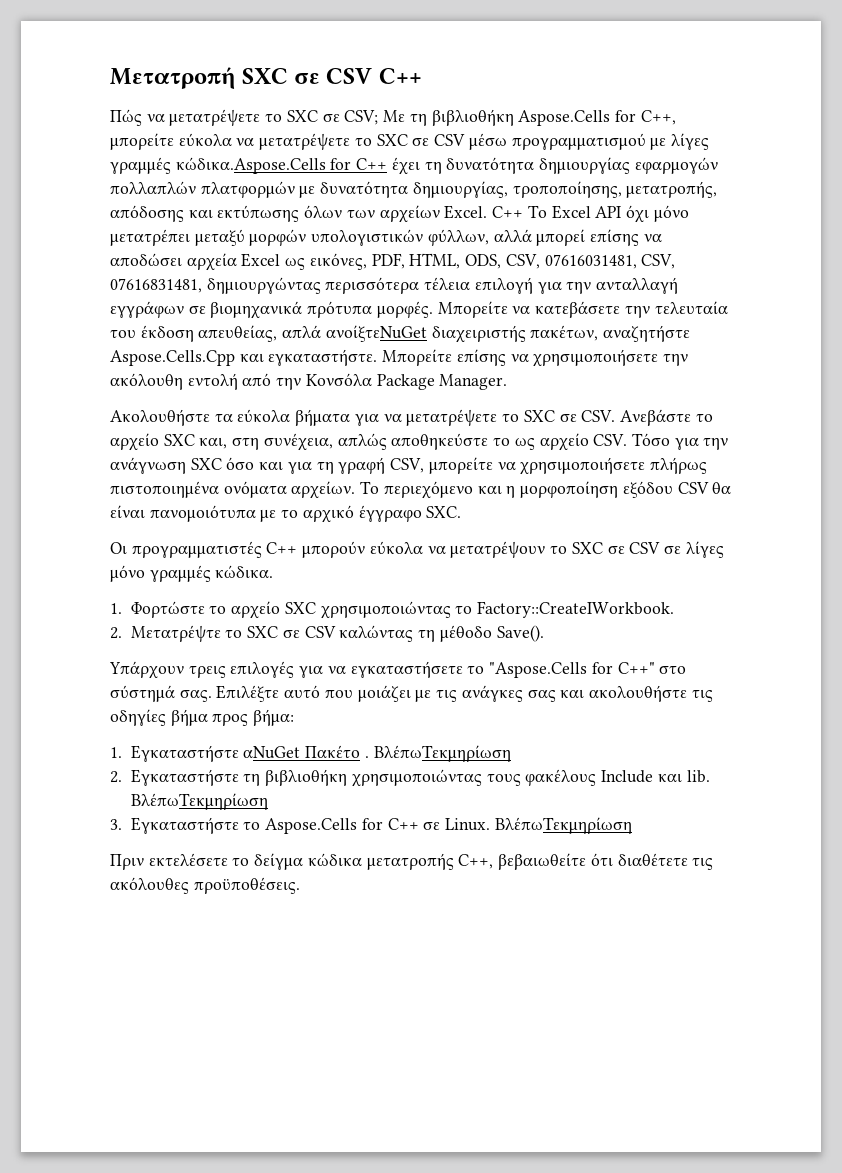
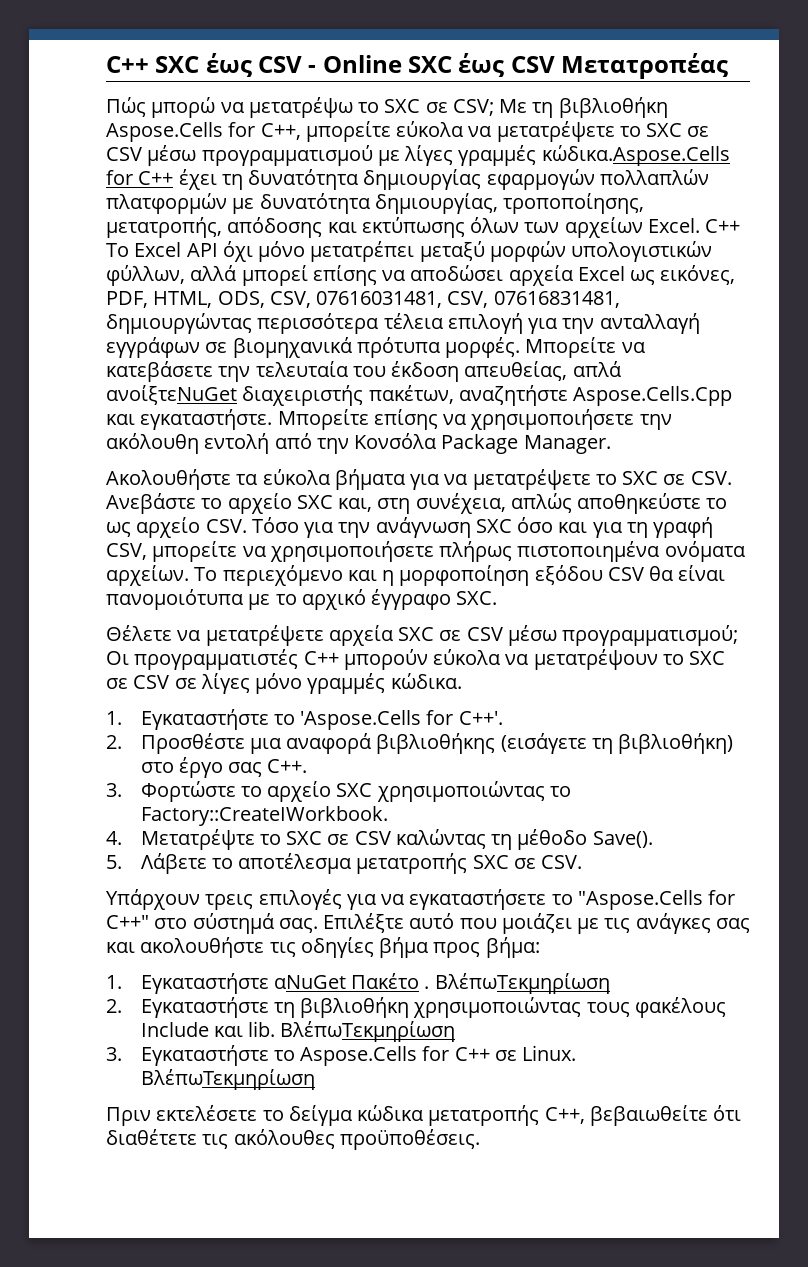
- Μετατροπή SXC σε CSV C++
- Πώς να μετατρέψετε το SXC σε CSV; Με τη βιβλιοθήκη Aspose.Cells for C++, μπορείτε εύκολα να μετατρέψετε το SXC σε CSV μέσω προγραμματισμού με λίγες γραμμές κώδικα.Aspose.Cells for C++ έχει τη δυνατότητα δημιουργίας εφαρμογών πολλαπλών πλατφορμών με δυνατότητα δημιουργίας, τροποποίησης, μετατροπής, απόδοσης και εκτύπωσης όλων των αρχείων Excel.
+ C++ SXC έως CSV - Online SXC έως CSV Μετατροπέας
+ Πώς μπορώ να μετατρέψω το SXC σε CSV; Με τη βιβλιοθήκη Aspose.Cells for C++, μπορείτε εύκολα να μετατρέψετε το SXC σε CSV μέσω προγραμματισμού με λίγες γραμμές κώδικα.Aspose.Cells for C++ έχει τη δυνατότητα δημιουργίας εφαρμογών πολλαπλών πλατφορμών με δυνατότητα δημιουργίας, τροποποίησης, μετατροπής, απόδοσης και εκτύπωσης όλων των αρχείων Excel.
- Οι προγραμματιστές C++ μπορούν εύκολα να μετατρέψουν το SXC σε CSV σε λίγες μόνο γραμμές κώδικα.
+ Θέλετε να μετατρέψετε αρχεία SXC σε CSV μέσω προγραμματισμού; Οι προγραμματιστές C++ μπορούν εύκολα να μετατρέψουν το SXC σε CSV σε λίγες μόνο γραμμές κώδικα.
- 1. Φορτώστε το αρχείο SXC χρησιμοποιώντας το Factory::CreateIWorkbook.
+ 1. Εγκαταστήστε το 'Aspose.Cells for C++'.
+ 2. Προσθέστε μια αναφορά βιβλιοθήκης (εισάγετε τη βιβλιοθήκη) στο έργο σας C++.
+ 3. Φορτώστε το αρχείο SXC χρησιμοποιώντας το Factory::CreateIWorkbook.
- 2. Μετατρέψτε το SXC σε CSV καλώντας τη μέθοδο Save().
+ 4. Μετατρέψτε το SXC σε CSV καλώντας τη μέθοδο Save().
+ 5. Λάβετε το αποτέλεσμα μετατροπής SXC σε CSV.

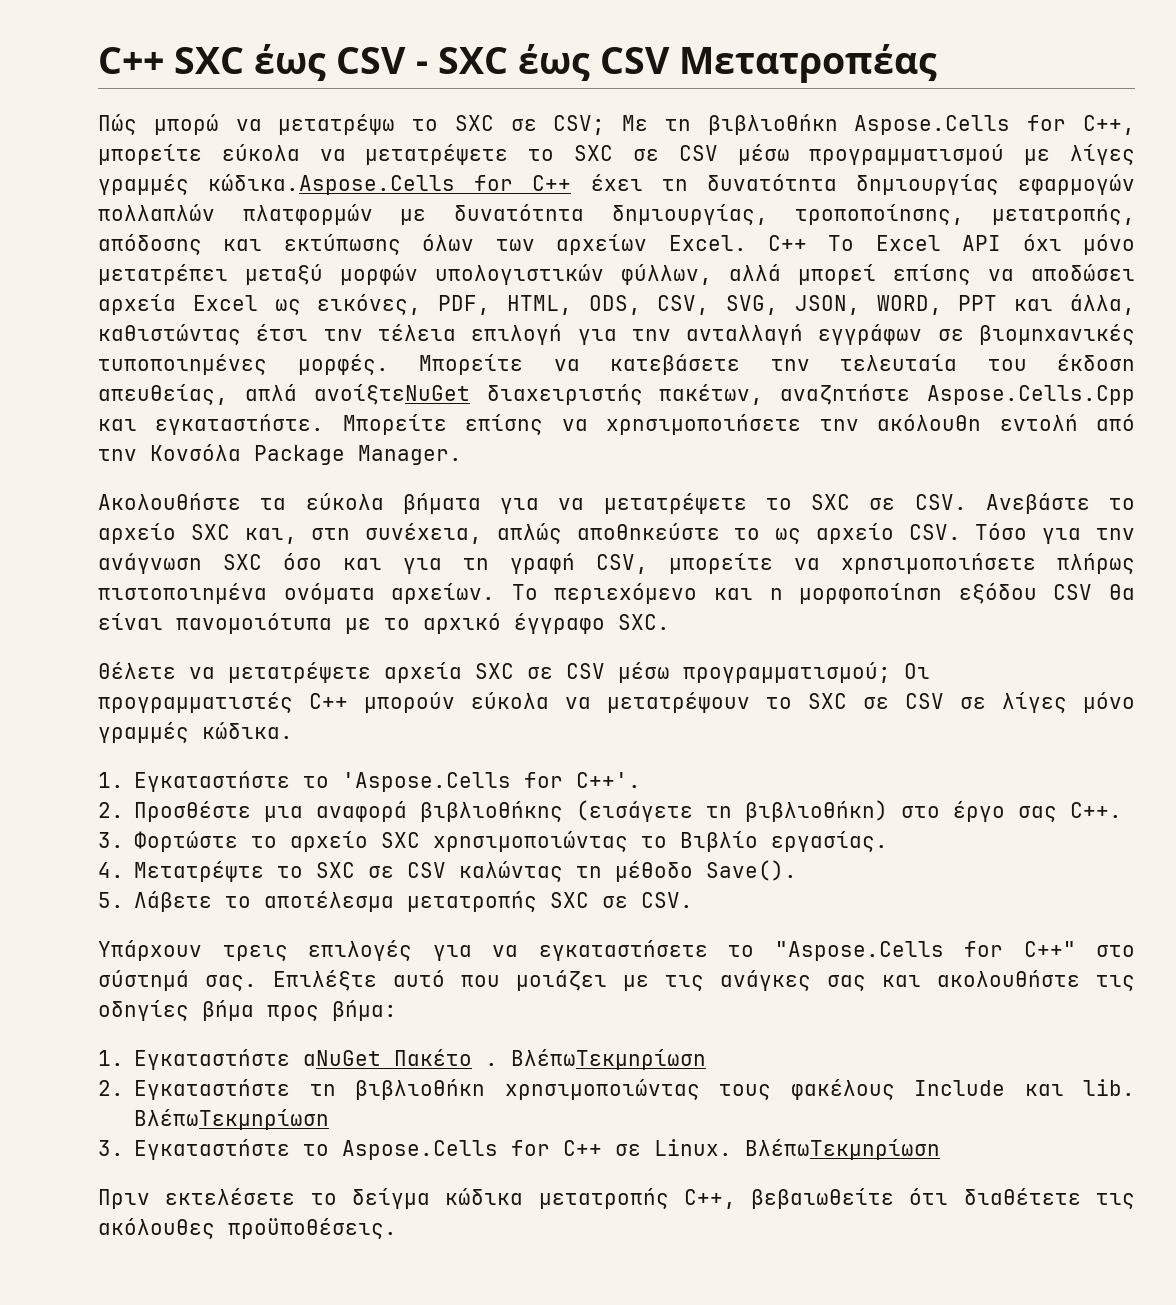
- C++ SXC έως CSV - Online SXC έως CSV Μετατροπέας
+ C++ SXC έως CSV - SXC έως CSV Μετατροπέας
- C++ Το Excel API όχι μόνο μετατρέπει μεταξύ μορφών υπολογιστικών φύλλων, αλλά μπορεί επίσης να αποδώσει αρχεία Excel ως εικόνες, PDF, HTML, ODS, CSV, 07616031481, CSV, 07616831481, δημιουργώντας περισσότερα τέλεια επιλογή για την ανταλλαγή εγγράφων σε βιομηχανικά πρότυπα μορφές.
+ C++ Το Excel API όχι μόνο μετατρέπει μεταξύ μορφών υπολογιστικών φύλλων, αλλά μπορεί επίσης να αποδώσει αρχεία Excel ως εικόνες, PDF, HTML, ODS, CSV, SVG, JSON, WORD, PPT και άλλα, καθιστώντας έτσι την τέλεια επιλογή για την ανταλλαγή εγγράφων σε βιομηχανικές τυποποιημένες μορφές.
- 3. Φορτώστε το αρχείο SXC χρησιμοποιώντας το Factory::CreateIWorkbook.
+ 3. Φορτώστε το αρχείο SXC χρησιμοποιώντας το Βιβλίο εργασίας.

